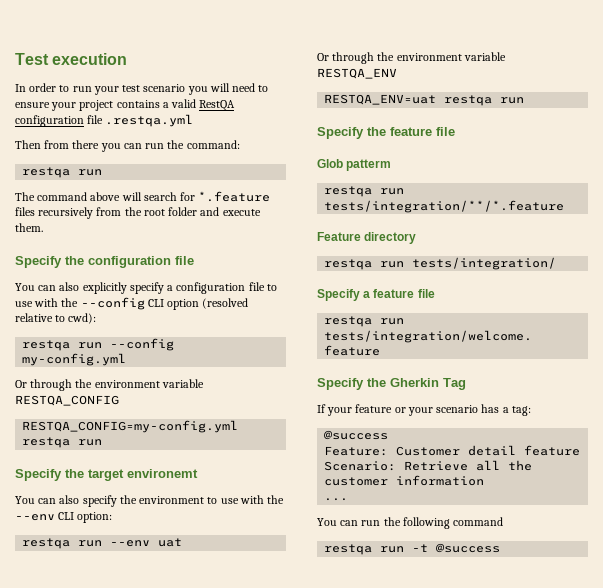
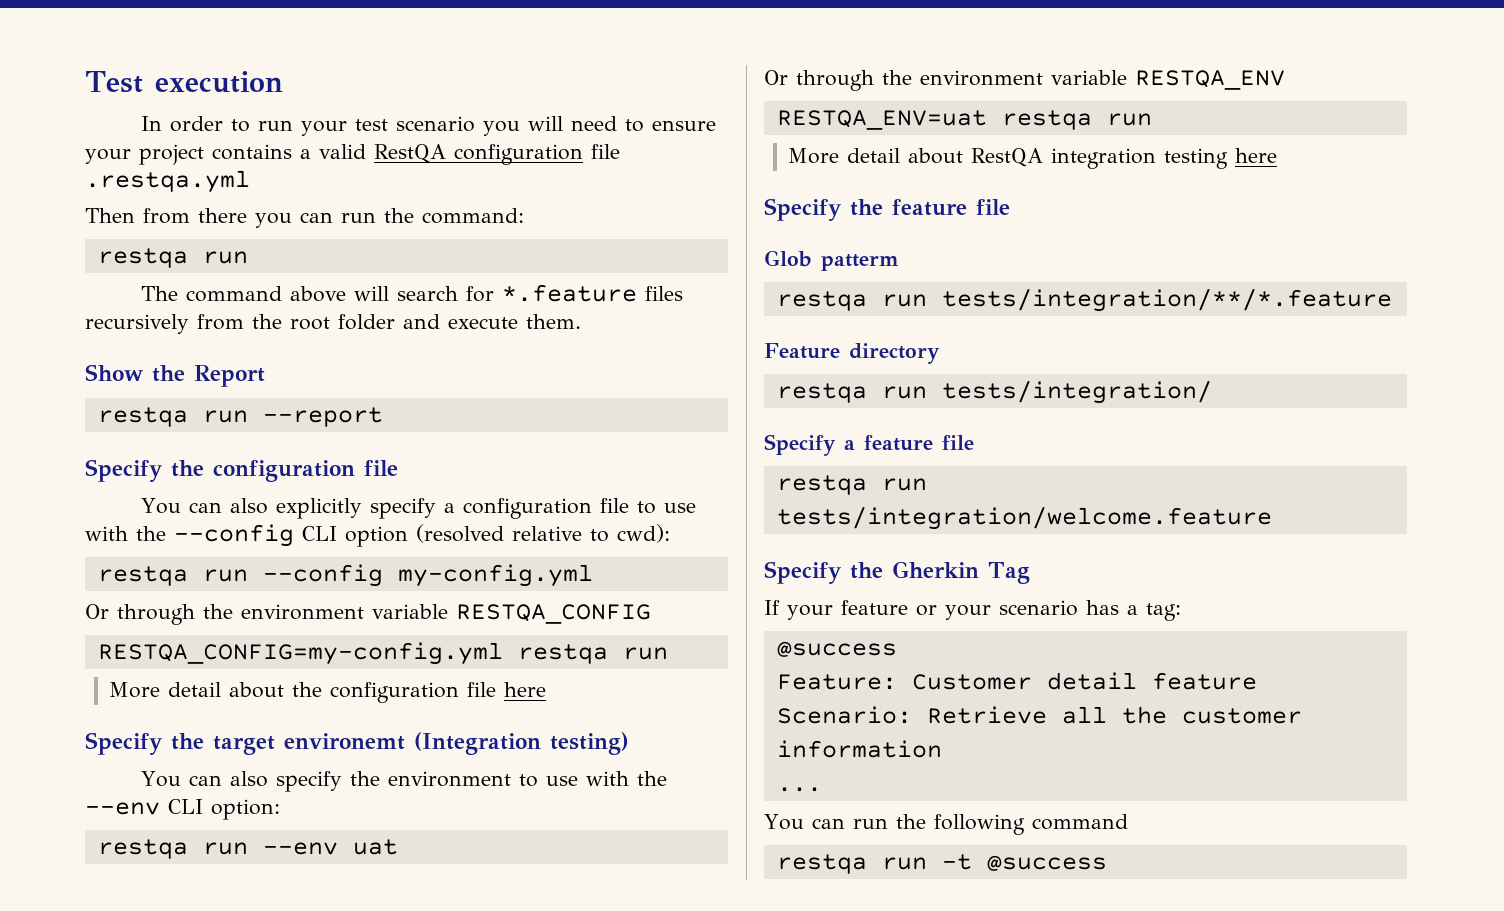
+ Show the Report
+ restqa run --report
+ More detail about the configuration file here
- Specify the target environemt
+ Specify the target environemt (Integration testing)
+ More detail about RestQA integration testing here

